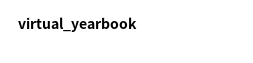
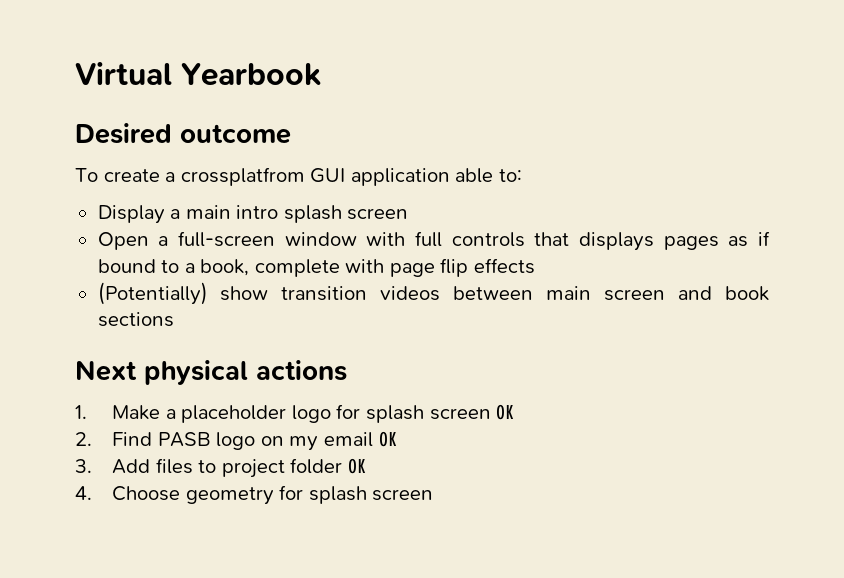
- virtual_yearbook
+ Virtual Yearbook
+ Desired outcome
+ To create a crossplatfrom GUI application able to:
+ Display a main intro splash screen
+ Open a full-screen window with full controls that displays pages as if bound to a book, complete with page flip effects
+ (Potentially) show transition videos between main screen and book sections
+ Next physical actions
+ 1. Make a placeholder logo for splash screen OK
+ 2. Find PASB logo on my email OK
+ 3. Add files to project folder OK
+ 4. Choose geometry for splash screen

